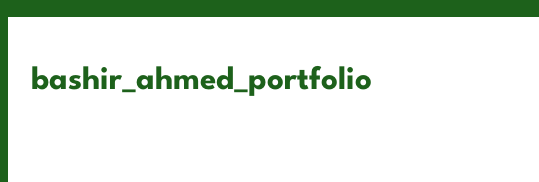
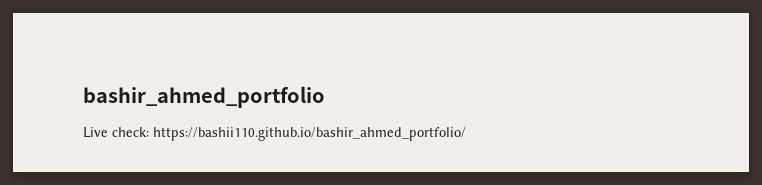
+ Live check: https://bashii110.github.io/bashir_ahmed_portfolio/

